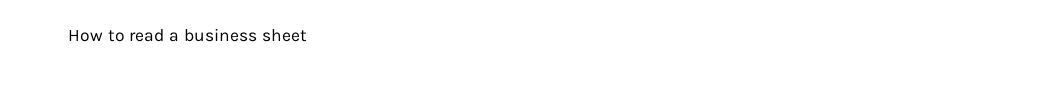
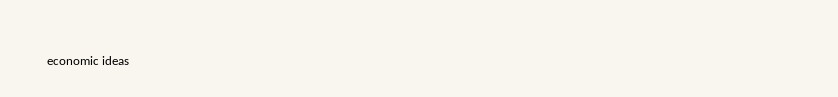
- How to read a business sheet
+ economic ideas

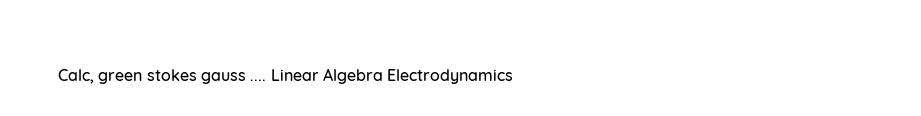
- economic ideas
+ Calc, green stokes gauss .... Linear Algebra Electrodynamics

